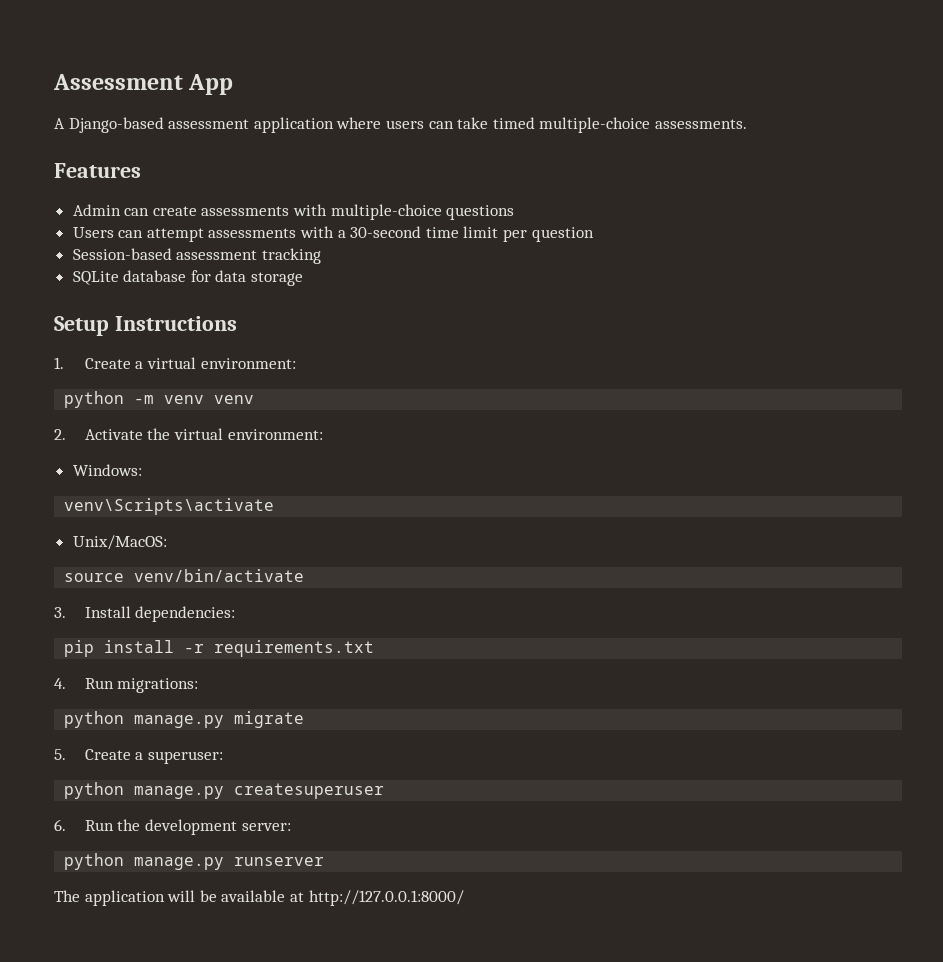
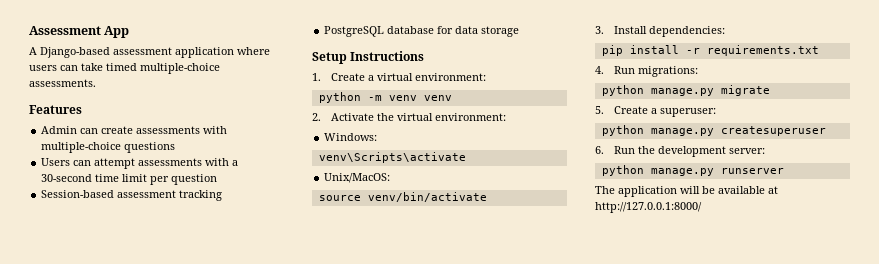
- SQLite database for data storage
+ PostgreSQL database for data storage

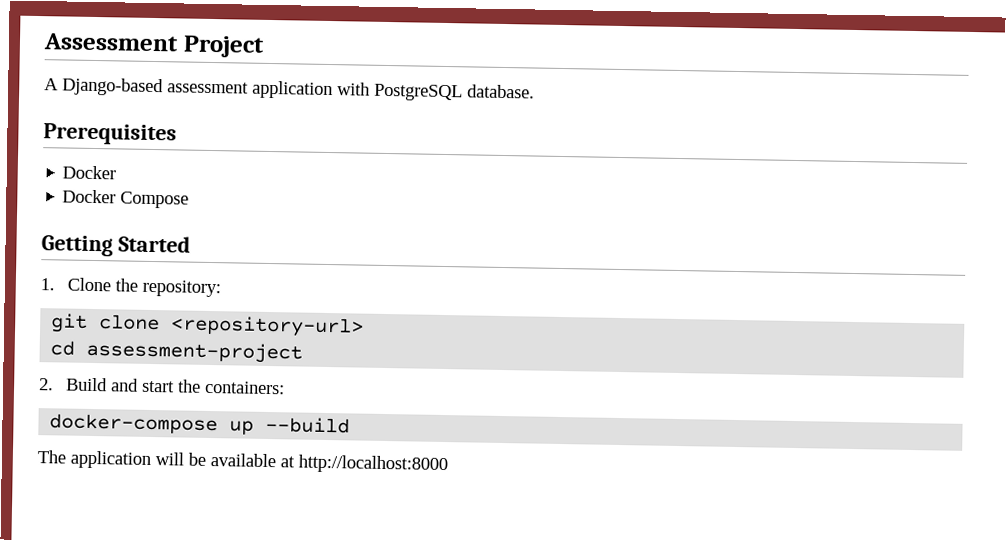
- Assessment App
+ Assessment Project
- A Django-based assessment application where users can take timed multiple-choice assessments.
- Features
- Admin can create assessments with multiple-choice questions
- Users can attempt assessments with a 30-second time limit per question
- Session-based assessment tracking
- PostgreSQL database for data storage
- Setup Instructions
- 1. Create a virtual environment:
- python -m venv venv
- 2. Activate the virtual environment:
- Windows:
- venv\Scripts\activate
- Unix/MacOS:
- source venv/bin/activate
- 3. Install dependencies:
- pip install -r requirements.txt
- 4. Run migrations:
- python manage.py migrate
- 5. Create a superuser:
- python manage.py createsuperuser
- 6. Run the development server:
- python manage.py runserver
+ A Django-based assessment application with PostgreSQL database.
+ Prerequisites
+ Docker
+ Docker Compose
+ Getting Started
+ 1. Clone the repository:
+ git clone <repository-url>
+ cd assessment-project
+ 2. Build and start the containers:
+ docker-compose up --build
- The application will be available at http://127.0.0.1:8000/
+ The application will be available at http://localhost:8000

